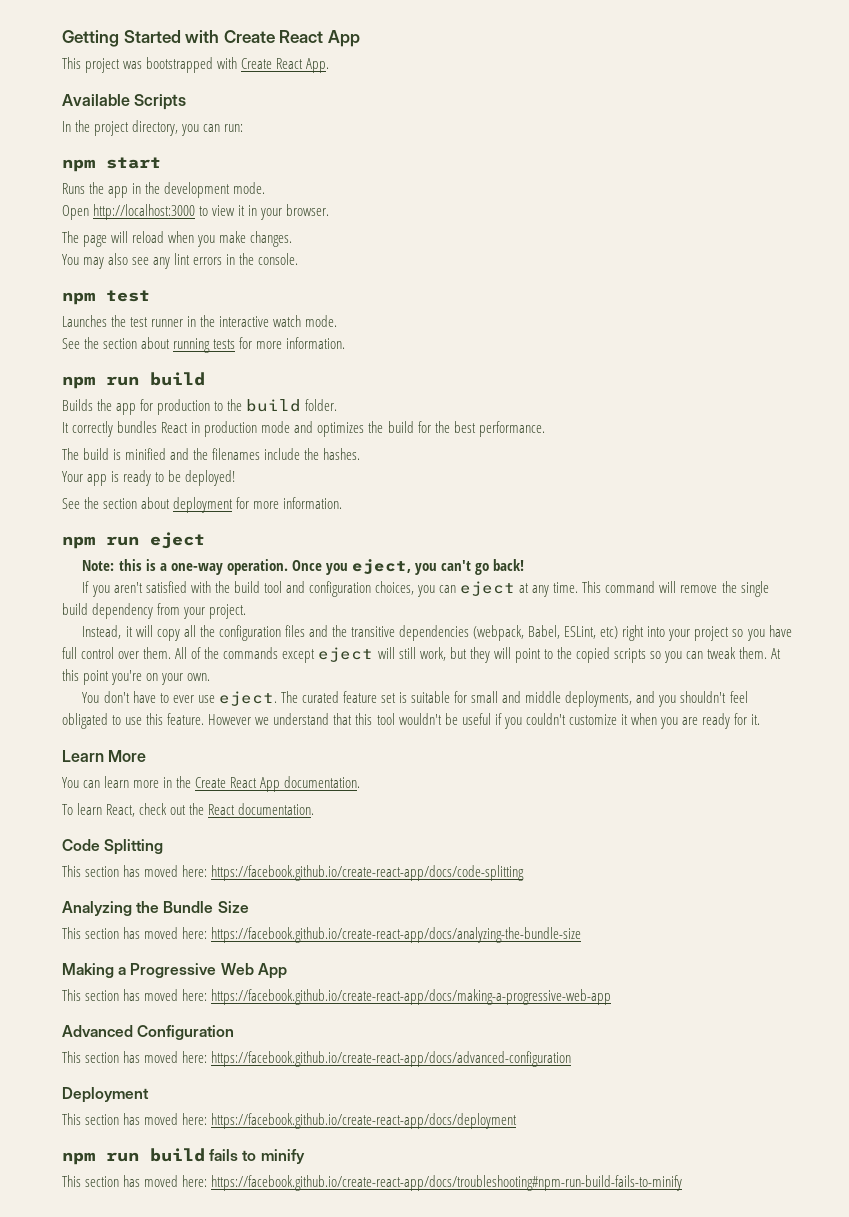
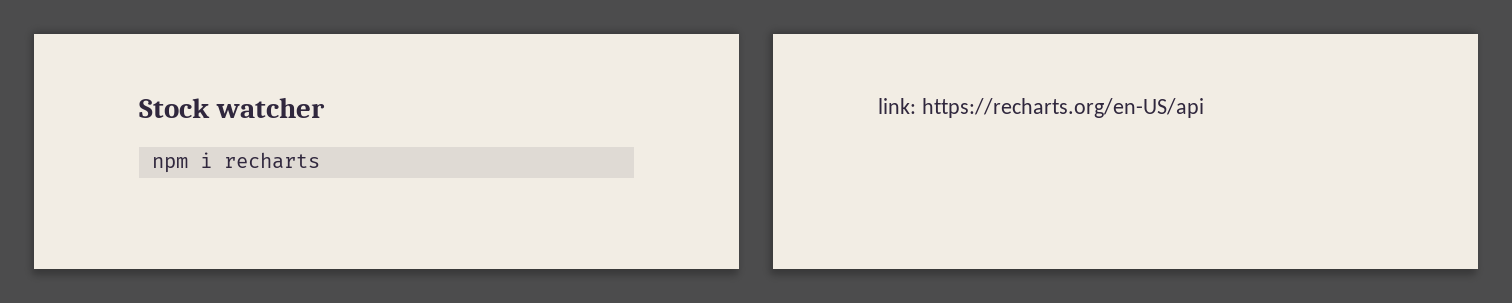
- Getting Started with Create React App
- This project was bootstrapped with Create React App.
- Available Scripts
- In the project directory, you can run:
- npm start
- Runs the app in the development mode.
- Open http://localhost:3000 to view it in your browser.
- The page will reload when you make changes.
- You may also see any lint errors in the console.
- npm test
- Launches the test runner in the interactive watch mode.
- See the section about running tests for more information.
- npm run build
- Builds the app for production to the build folder.
- It correctly bundles React in production mode and optimizes the build for the best performance.
- The build is minified and the filenames include the hashes.
- Your app is ready to be deployed!
- See the section about deployment for more information.
- npm run eject
- Note: this is a one-way operation. Once you eject, you can't go back!
- If you aren't satisfied with the build tool and configuration choices, you can eject at any time. This command will remove the single build dependency from your project.
- Instead, it will copy all the configuration files and the transitive dependencies (webpack, Babel, ESLint, etc) right into your project so you have full control over them. All of the commands except eject will still work, but they will point to the copied scripts so you can tweak them. At this point you're on your own.
- You don't have to ever use eject. The curated feature set is suitable for small and middle deployments, and you shouldn't feel obligated to use this feature. However we understand that this tool wouldn't be useful if you couldn't customize it when you are ready for it.
- Learn More
- You can learn more in the Create React App documentation.
- To learn React, check out the React documentation.
- Code Splitting
- This section has moved here: https://facebook.github.io/create-react-app/docs/code-splitting
- Analyzing the Bundle Size
- This section has moved here: https://facebook.github.io/create-react-app/docs/analyzing-the-bundle-size
- Making a Progressive Web App
- This section has moved here: https://facebook.github.io/create-react-app/docs/making-a-progressive-web-app
- Advanced Configuration
- This section has moved here: https://facebook.github.io/create-react-app/docs/advanced-configuration
- Deployment
- This section has moved here: https://facebook.github.io/create-react-app/docs/deployment
- npm run build fails to minify
- This section has moved here: https://facebook.github.io/create-react-app/docs/troubleshooting#npm-run-build-fails-to-minify
+ Stock watcher
+ npm i recharts
+ link: https://recharts.org/en-US/api

